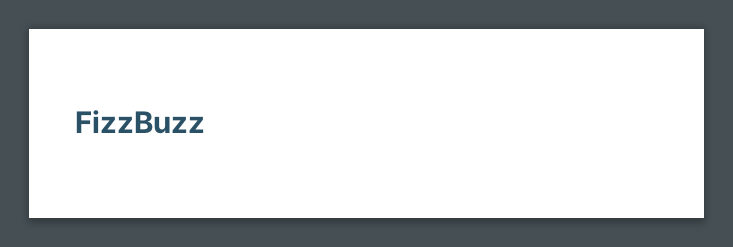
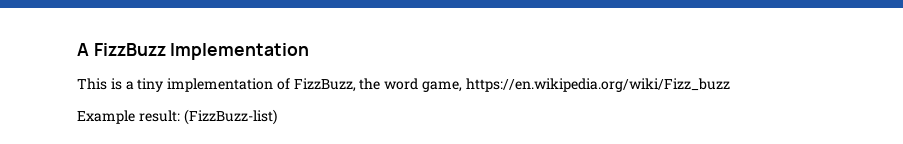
- FizzBuzz
+ A FizzBuzz Implementation
+ This is a tiny implementation of FizzBuzz, the word game, https://en.wikipedia.org/wiki/Fizz_buzz
+ Example result: (FizzBuzz-list)

